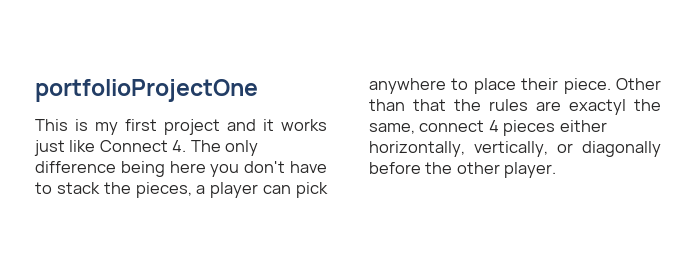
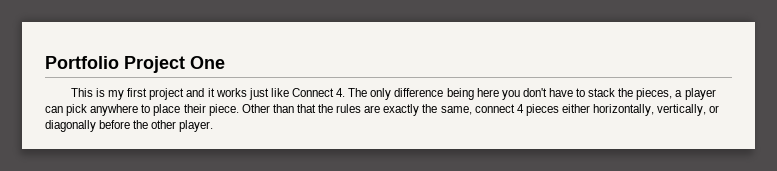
- portfolioProjectOne
+ Portfolio Project One
- Other than that the rules are exactyl the same, connect 4 pieces either horizontally, vertically, or diagonally before the other player.
+ Other than that the rules are exactly the same, connect 4 pieces either horizontally, vertically, or diagonally before the other player.

